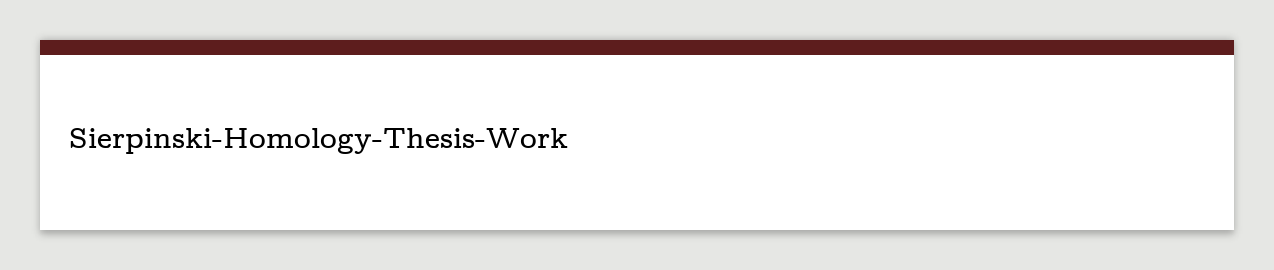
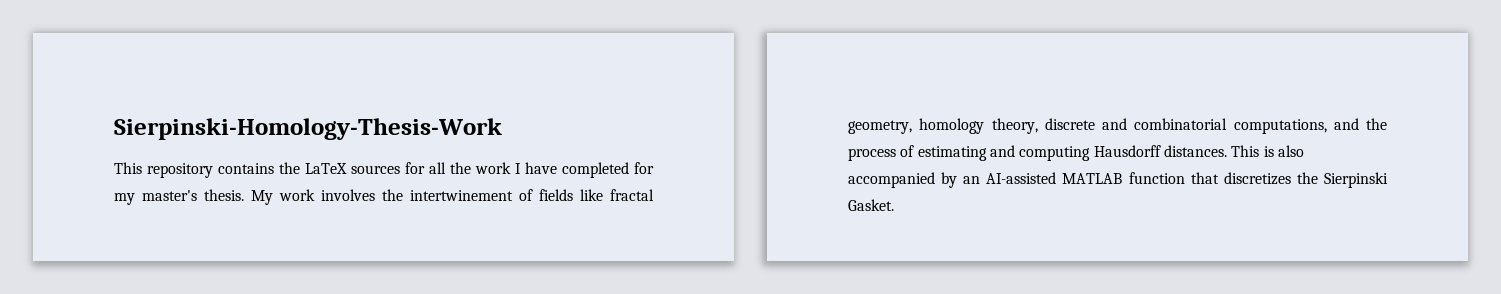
+ This repository contains the LaTeX sources for all the work I have completed for my master's thesis. My work involves the intertwinement of fields like fractal geometry, homology theory, discrete and combinatorial computations, and the process of estimating and computing Hausdorff distances. This is also accompanied by an AI-assisted MATLAB function that discretizes the Sierpinski Gasket.

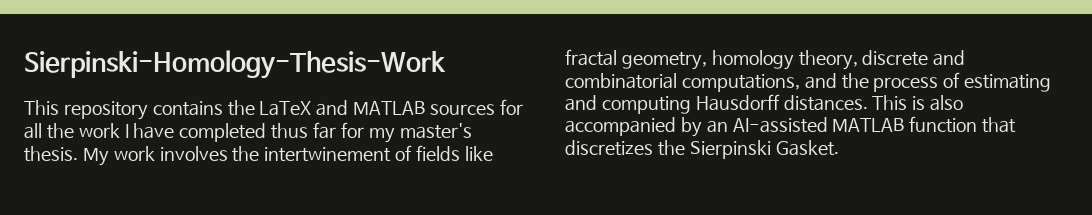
- This repository contains the LaTeX sources for all the work I have completed for my master's thesis.
+ This repository contains the LaTeX and MATLAB sources for all the work I have completed thus far for my master's thesis.

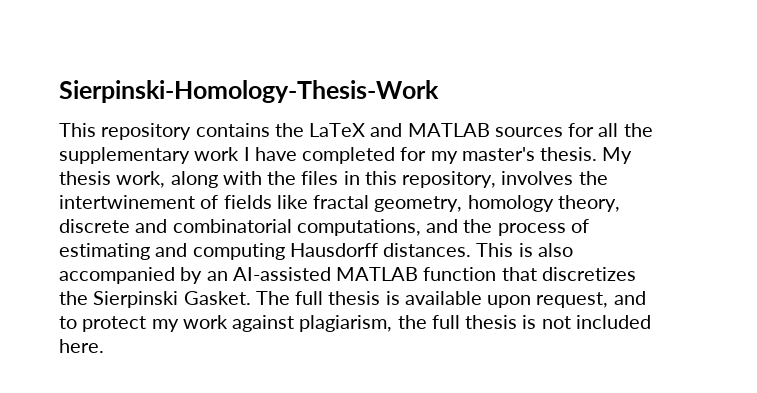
- This repository contains the LaTeX and MATLAB sources for all the work I have completed thus far for my master's thesis.
+ This repository contains the LaTeX and MATLAB sources for all the supplementary work I have completed for my master's thesis.
- My work involves the intertwinement of fields like fractal geometry, homology theory, discrete and combinatorial computations, and the process of estimating and computing Hausdorff distances.
+ My thesis work, along with the files in this repository, involves the intertwinement of fields like fractal geometry, homology theory, discrete and combinatorial computations, and the process of estimating and computing Hausdorff distances.
+ The full thesis is available upon request, and to protect my work against plagiarism, the full thesis is not included here.

